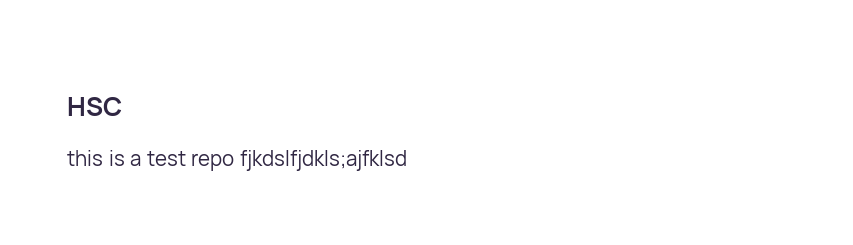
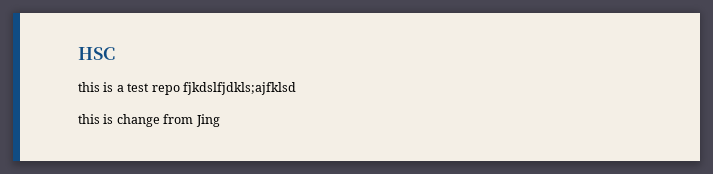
+ this is change from Jing

